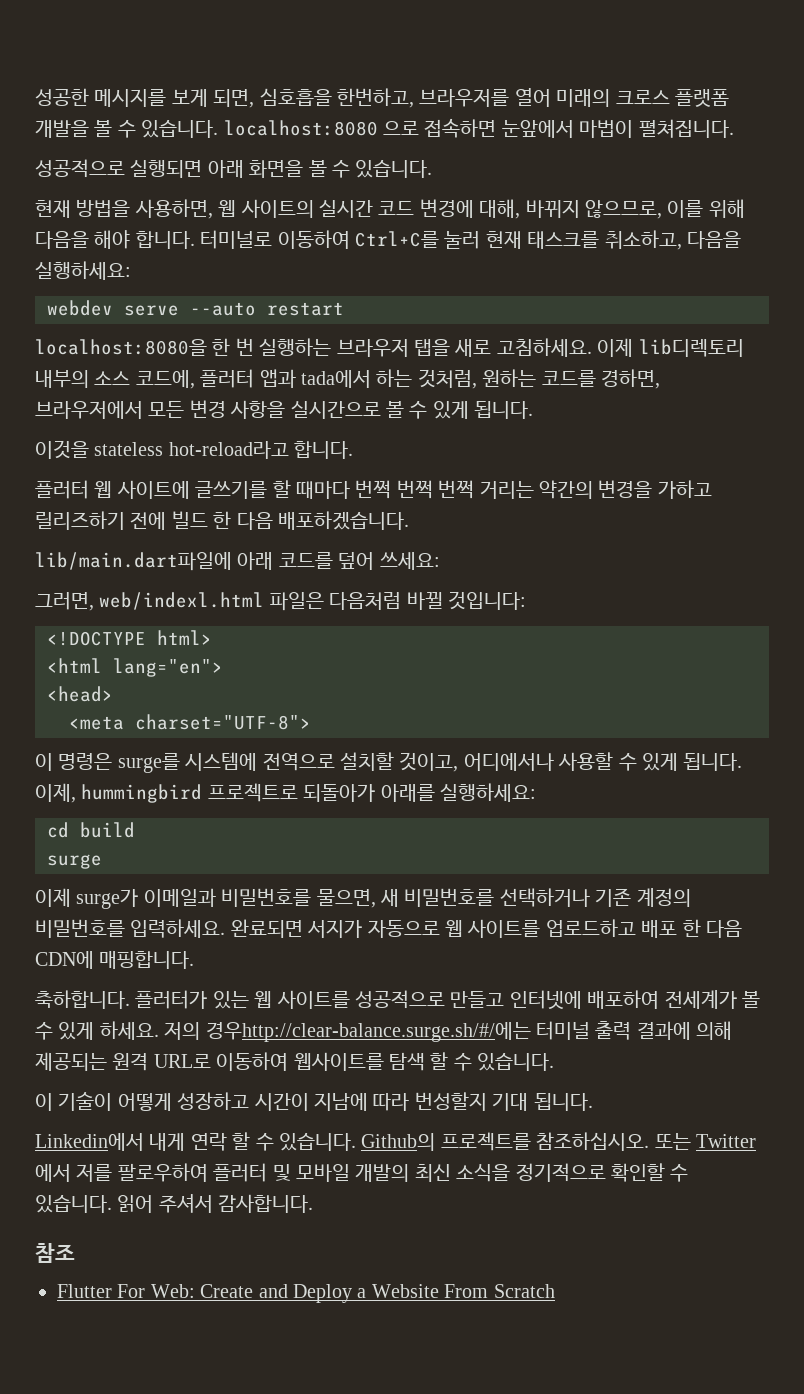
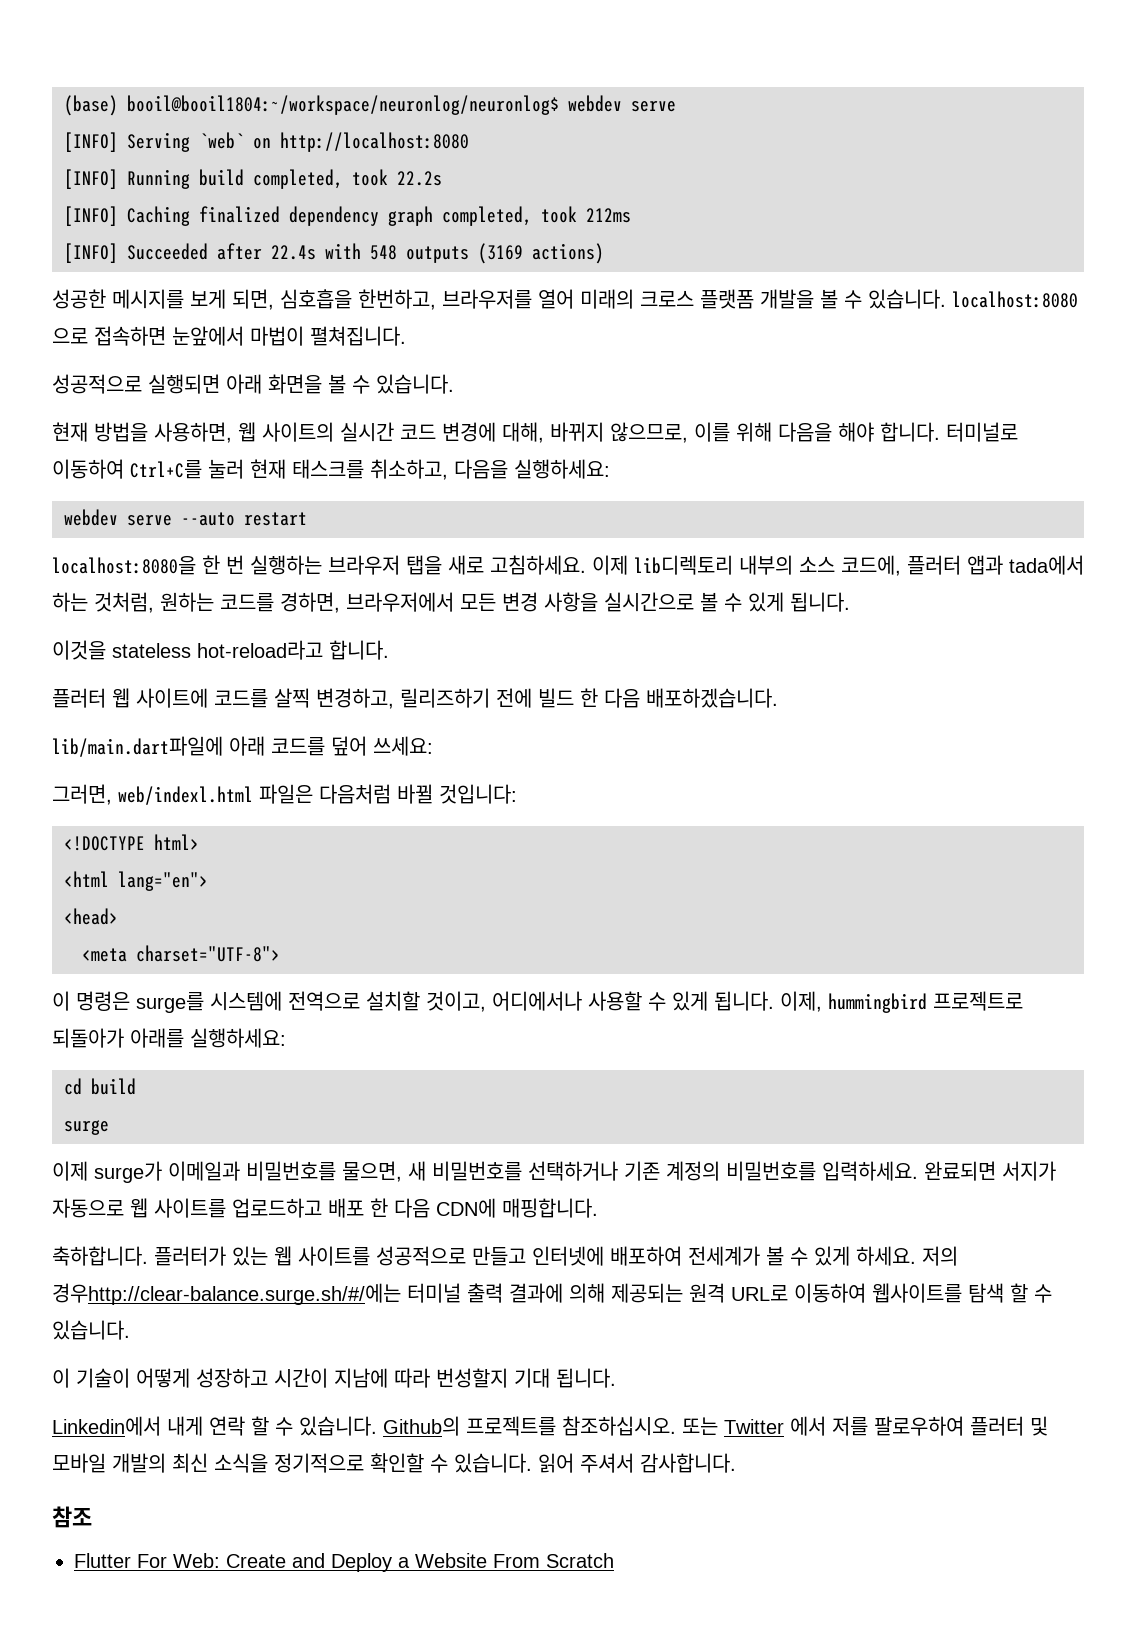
+ (base) booil@booil1804:~/workspace/neuronlog/neuronlog$ webdev serve
+ [INFO] Serving `web` on http://localhost:8080
+ [INFO] Running build completed, took 22.2s
+ [INFO] Caching finalized dependency graph completed, took 212ms
+ [INFO] Succeeded after 22.4s with 548 outputs (3169 actions)
- 플러터 웹 사이트에 글쓰기를 할 때마다 번쩍 번쩍 번쩍 거리는 약간의 변경을 가하고 릴리즈하기 전에 빌드 한 다음 배포하겠습니다.
+ 플러터 웹 사이트에 코드를 살찍 변경하고, 릴리즈하기 전에 빌드 한 다음 배포하겠습니다.

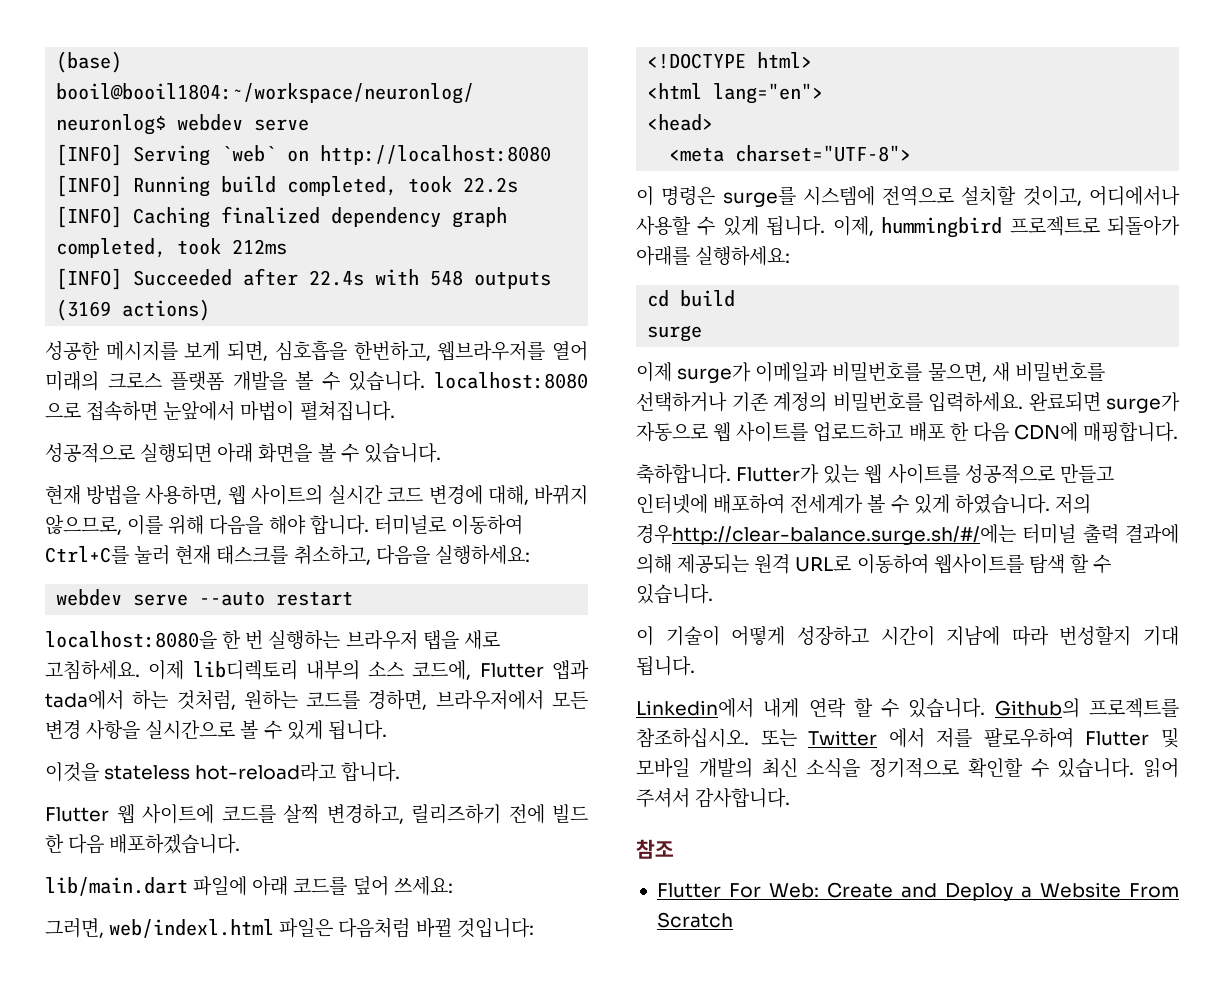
- 성공한 메시지를 보게 되면, 심호흡을 한번하고, 브라우저를 열어 미래의 크로스 플랫폼 개발을 볼 수 있습니다. localhost:8080 으로 접속하면 눈앞에서 마법이 펼쳐집니다.
+ 성공한 메시지를 보게 되면, 심호흡을 한번하고, 웹브라우저를 열어 미래의 크로스 플랫폼 개발을 볼 수 있습니다. localhost:8080 으로 접속하면 눈앞에서 마법이 펼쳐집니다.
- 이제 lib디렉토리 내부의 소스 코드에, 플러터 앱과 tada에서 하는 것처럼, 원하는 코드를 경하면, 브라우저에서 모든 변경 사항을 실시간으로 볼 수 있게 됩니다.
+ 이제 lib디렉토리 내부의 소스 코드에, Flutter 앱과 tada에서 하는 것처럼, 원하는 코드를 경하면, 브라우저에서 모든 변경 사항을 실시간으로 볼 수 있게 됩니다.
- 플러터 웹 사이트에 코드를 살찍 변경하고, 릴리즈하기 전에 빌드 한 다음 배포하겠습니다.
+ Flutter 웹 사이트에 코드를 살찍 변경하고, 릴리즈하기 전에 빌드 한 다음 배포하겠습니다.
- lib/main.dart파일에 아래 코드를 덮어 쓰세요:
+ lib/main.dart 파일에 아래 코드를 덮어 쓰세요:
- 완료되면 서지가 자동으로 웹 사이트를 업로드하고 배포 한 다음 CDN에 매핑합니다.
+ 완료되면 surge가 자동으로 웹 사이트를 업로드하고 배포 한 다음 CDN에 매핑합니다.
- 플러터가 있는 웹 사이트를 성공적으로 만들고 인터넷에 배포하여 전세계가 볼 수 있게 하세요.
+ Flutter가 있는 웹 사이트를 성공적으로 만들고 인터넷에 배포하여 전세계가 볼 수 있게 하였습니다.
- 또는 Twitter 에서 저를 팔로우하여 플러터 및 모바일 개발의 최신 소식을 정기적으로 확인할 수 있습니다.
+ 또는 Twitter 에서 저를 팔로우하여 Flutter 및 모바일 개발의 최신 소식을 정기적으로 확인할 수 있습니다.

